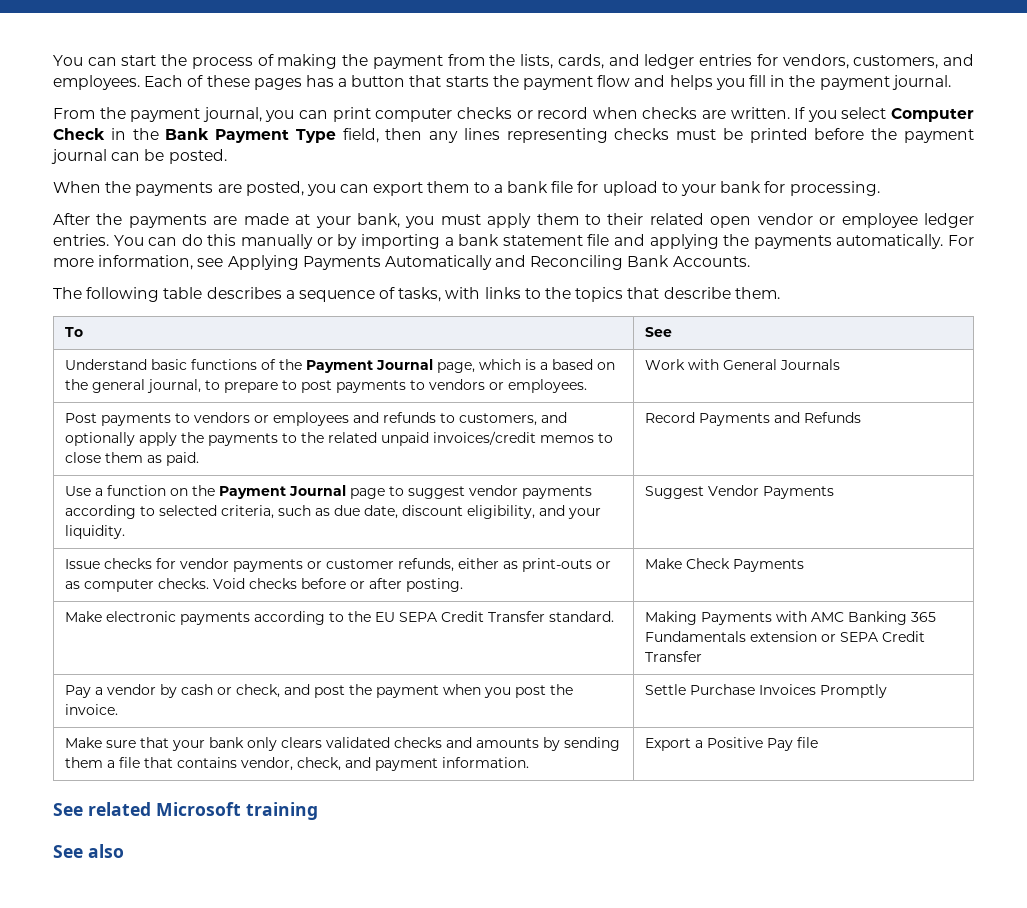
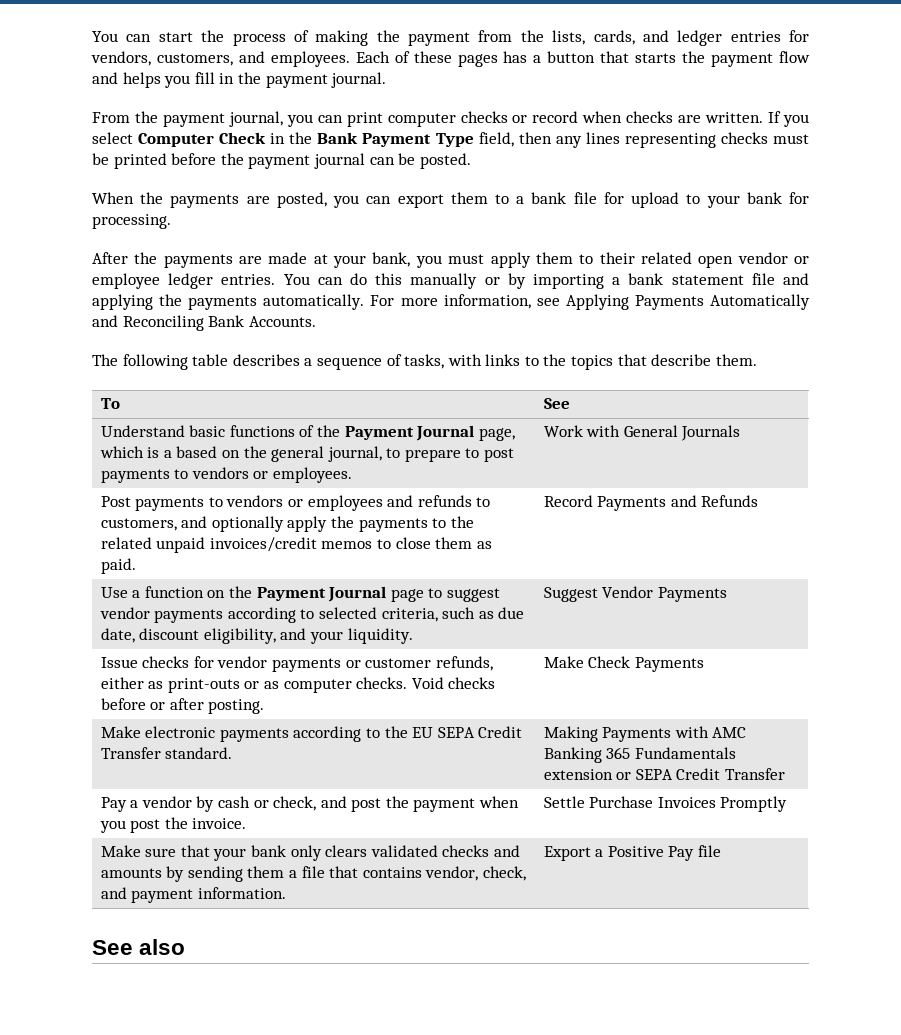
- See related Microsoft training

